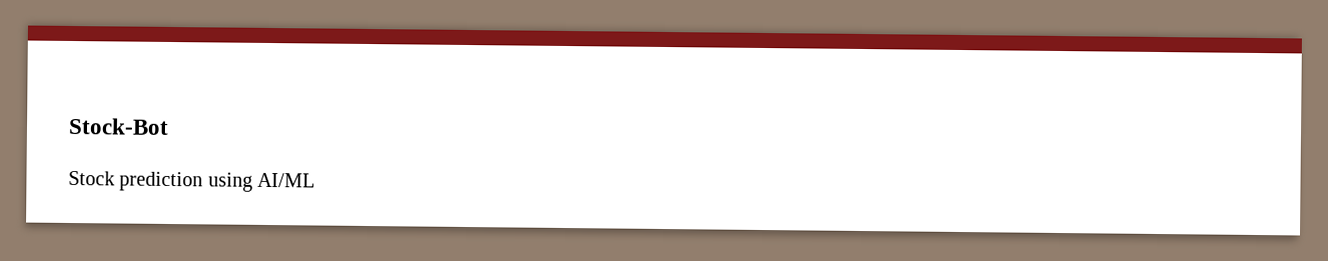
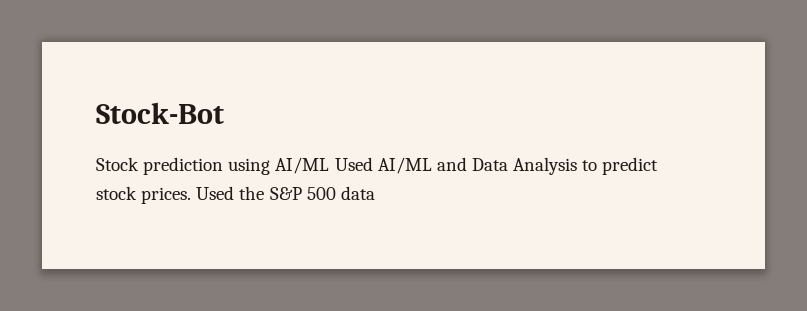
- Stock prediction using AI/ML
+ Stock prediction using AI/ML Used AI/ML and Data Analysis to predict stock prices. Used the S&P 500 data

